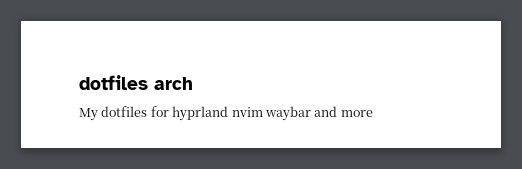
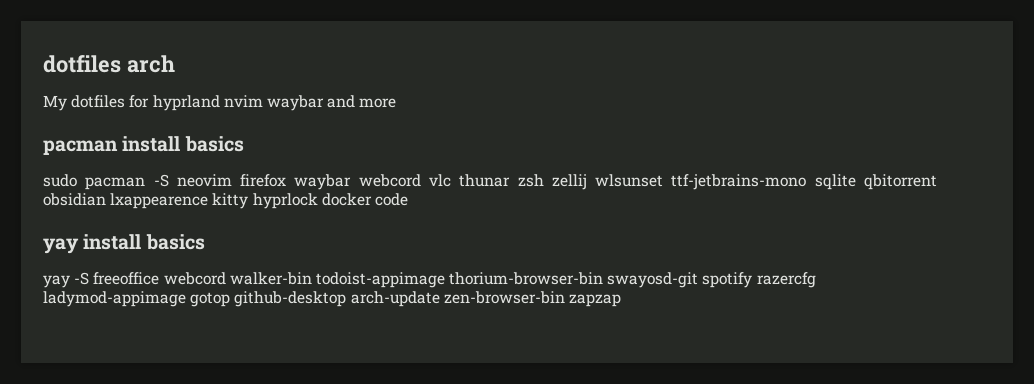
+ pacman install basics
+ sudo pacman -S neovim firefox waybar webcord vlc thunar zsh zellij wlsunset ttf-jetbrains-mono sqlite qbitorrent obsidian lxappearence kitty hyprlock docker code
+ yay install basics
+ yay -S freeoffice webcord walker-bin todoist-appimage thorium-browser-bin swayosd-git spotify razercfg ladymod-appimage gotop github-desktop arch-update zen-browser-bin zapzap

